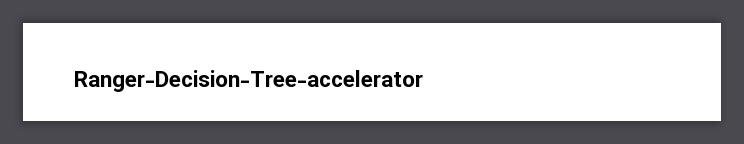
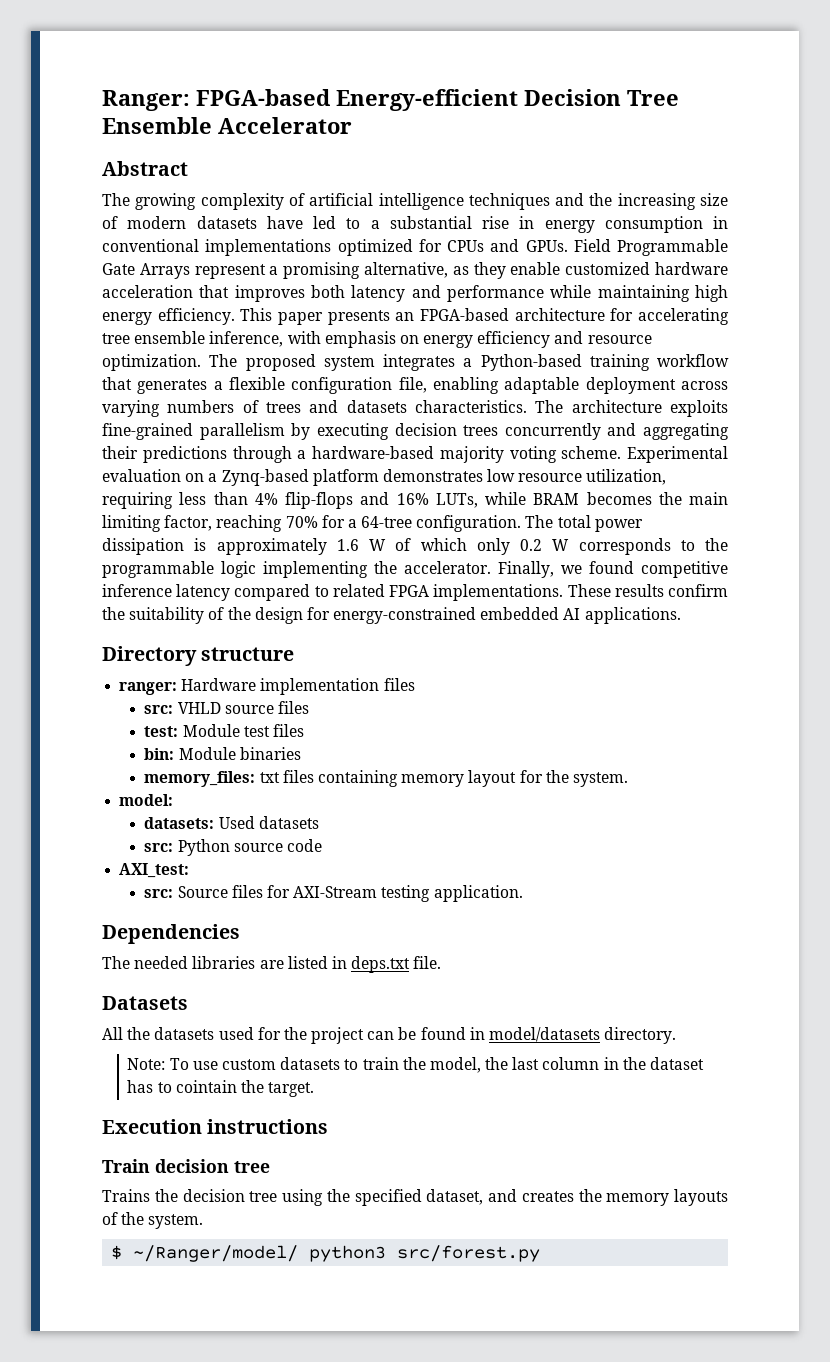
- Ranger-Decision-Tree-accelerator
+ Ranger: FPGA-based Energy-efficient Decision Tree Ensemble Accelerator
+ Abstract
+ The growing complexity of artificial intelligence techniques and the increasing size of modern datasets have led to a substantial rise in energy consumption in conventional implementations optimized for CPUs and GPUs. Field Programmable Gate Arrays represent a promising alternative, as they enable customized hardware acceleration that improves both latency and performance while maintaining high energy efficiency. This paper presents an FPGA-based architecture for accelerating tree ensemble inference, with emphasis on energy efficiency and resource optimization. The proposed system integrates a Python-based training workflow that generates a flexible configuration file, enabling adaptable deployment across varying numbers of trees and datasets characteristics. The architecture exploits fine-grained parallelism by executing decision trees concurrently and aggregating their predictions through a hardware-based majority voting scheme. Experimental evaluation on a Zynq-based platform demonstrates low resource utilization, requiring less than 4% flip-flops and 16% LUTs, while BRAM becomes the main limiting factor, reaching 70% for a 64-tree configuration. The total power dissipation is approximately 1.6 W of which only 0.2 W corresponds to the programmable logic implementing the accelerator. Finally, we found competitive inference latency compared to related FPGA implementations. These results confirm the suitability of the design for energy-constrained embedded AI applications.
+ Directory structure
+ ranger: Hardware implementation files
+ src: VHLD source files
+ test: Module test files
+ bin: Module binaries
+ memory_files: txt files containing memory layout for the system.
+ model:
+ datasets: Used datasets
+ src: Python source code
+ AXI_test:
+ src: Source files for AXI-Stream testing application.
+ Dependencies
+ The needed libraries are listed in deps.txt file.
+ Datasets
+ All the datasets used for the project can be found in model/datasets directory.
+ Note: To use custom datasets to train the model, the last column in the dataset has to cointain the target.
+ Execution instructions
+ Train decision tree
+ Trains the decision tree using the specified dataset, and creates the memory layouts of the system.
+ $ ~/Ranger/model/ python3 src/forest.py

